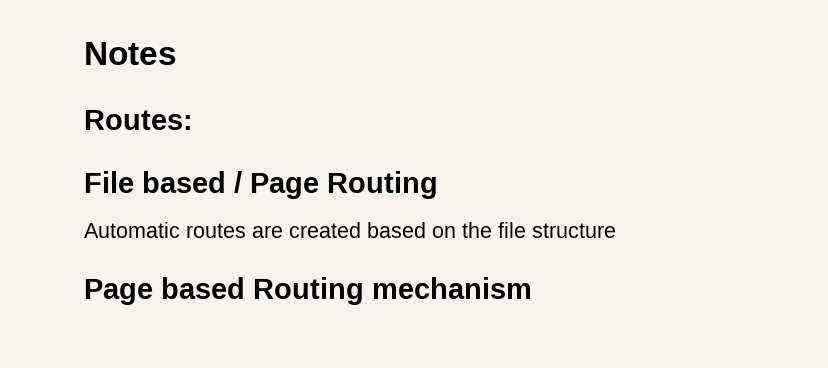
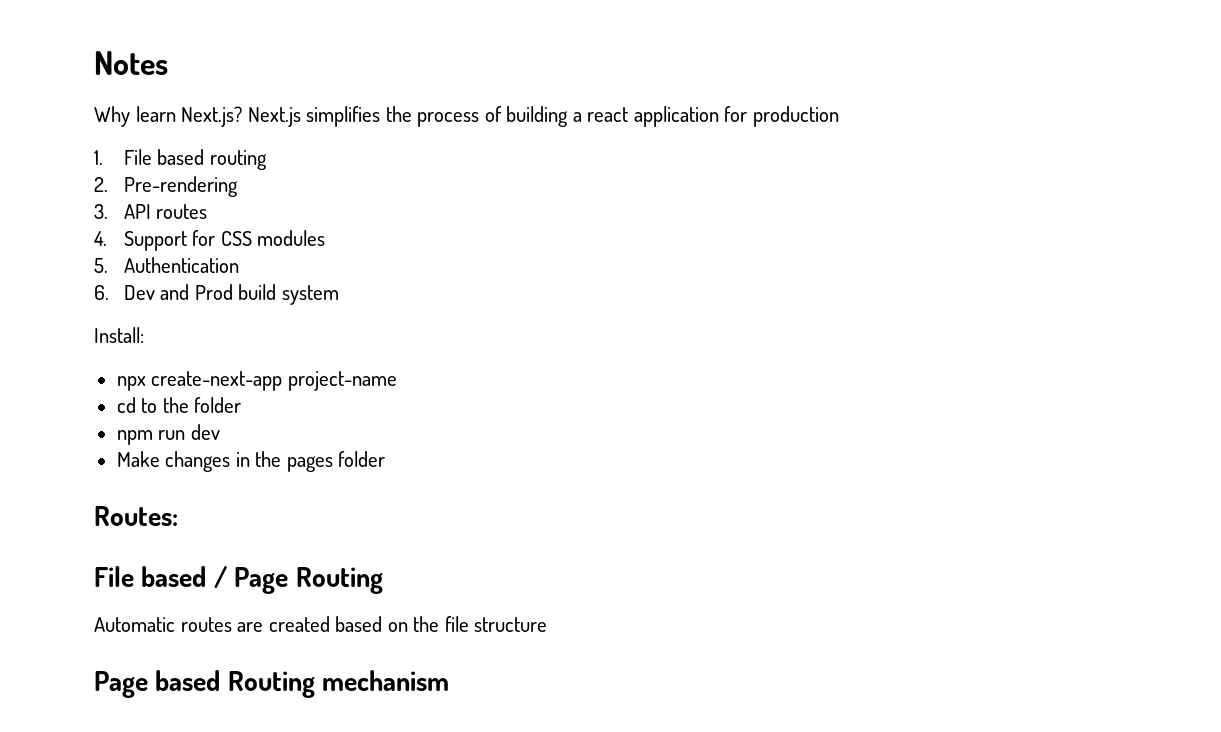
+ Why learn Next.js? Next.js simplifies the process of building a react application for production
+ 1. File based routing
+ 2. Pre-rendering
+ 3. API routes
+ 4. Support for CSS modules
+ 5. Authentication
+ 6. Dev and Prod build system
+ Install:
+ npx create-next-app project-name
+ cd to the folder
+ npm run dev
+ Make changes in the pages folder

